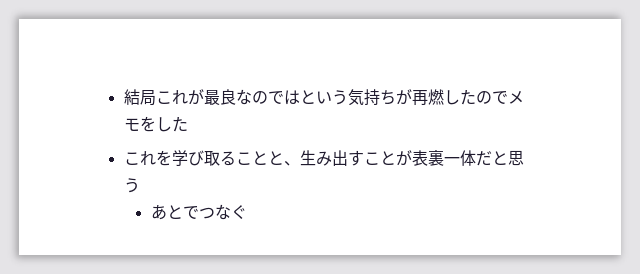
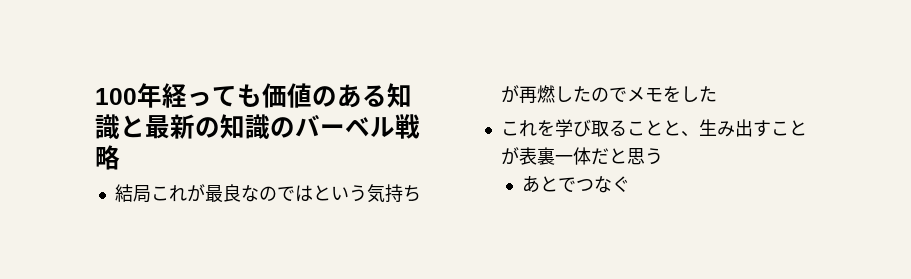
+ 100年経っても価値のある知識と最新の知識のバーベル戦略

